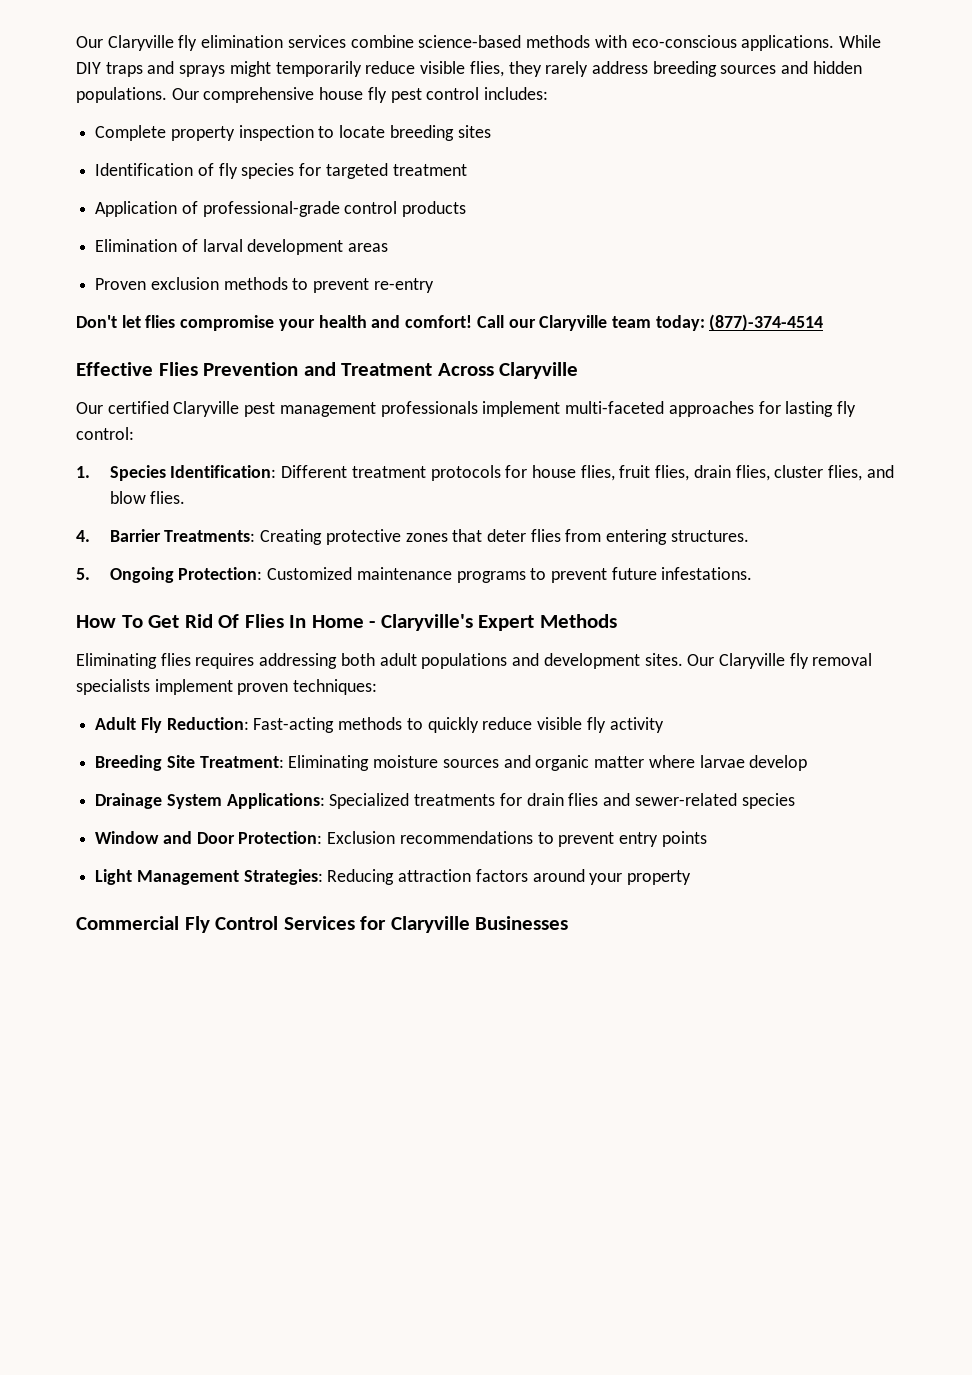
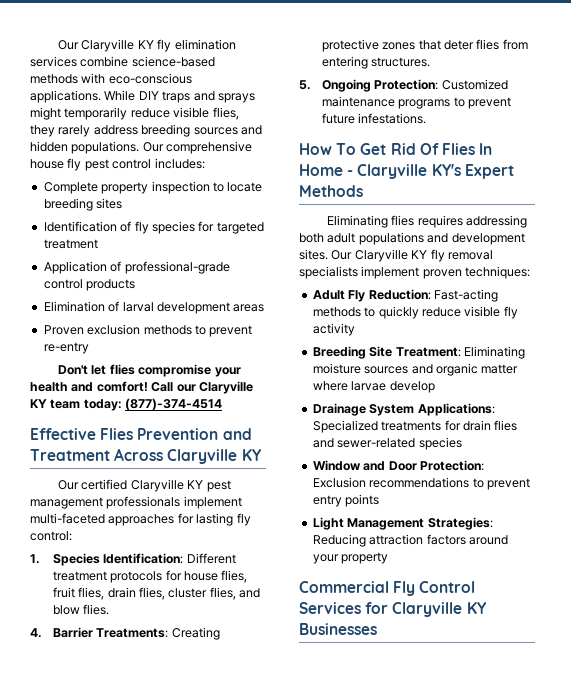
- Our Claryville fly elimination services combine science-based methods with eco-conscious applications.
+ Our Claryville KY fly elimination services combine science-based methods with eco-conscious applications.
- Call our Claryville team today: (877)-374-4514
+ Call our Claryville KY team today: (877)-374-4514
- Effective Flies Prevention and Treatment Across Claryville
+ Effective Flies Prevention and Treatment Across Claryville KY
- Our certified Claryville pest management professionals implement multi-faceted approaches for lasting fly control:
+ Our certified Claryville KY pest management professionals implement multi-faceted approaches for lasting fly control:
- How To Get Rid Of Flies In Home - Claryville's Expert Methods
+ How To Get Rid Of Flies In Home - Claryville KY's Expert Methods
- Our Claryville fly removal specialists implement proven techniques:
+ Our Claryville KY fly removal specialists implement proven techniques:
- Commercial Fly Control Services for Claryville Businesses
+ Commercial Fly Control Services for Claryville KY Businesses

